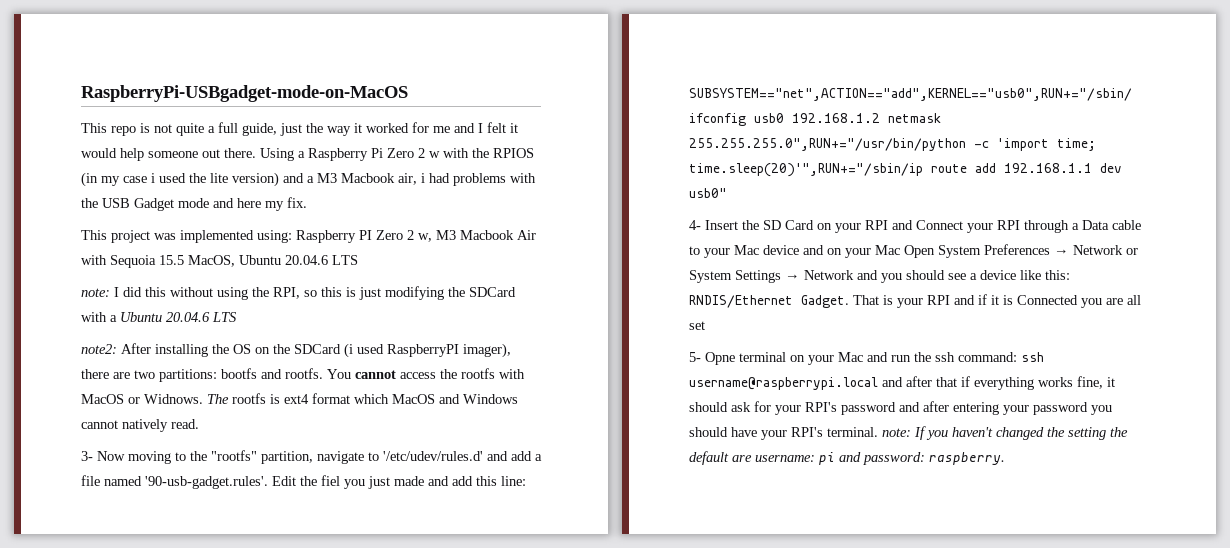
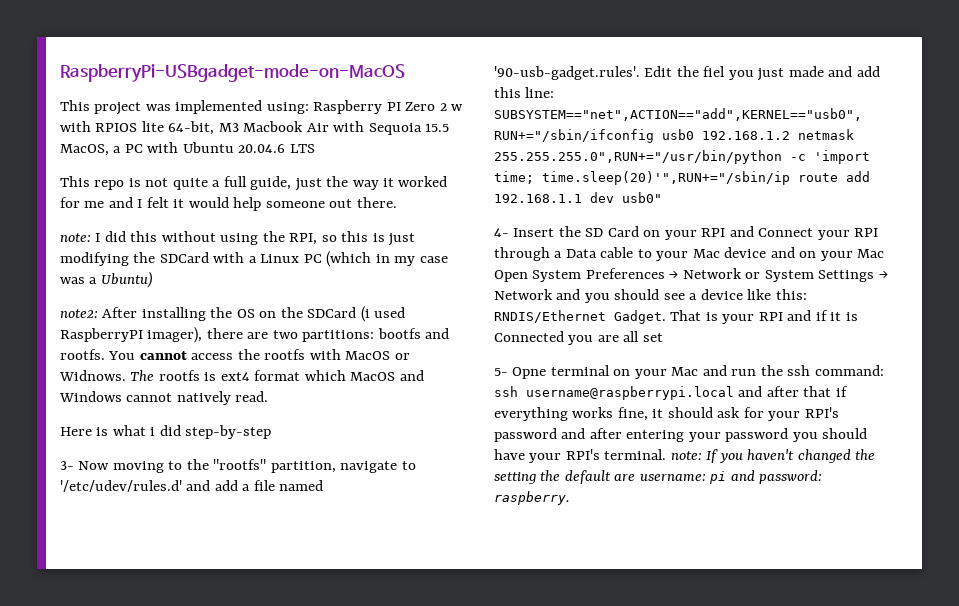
+ This project was implemented using: Raspberry PI Zero 2 w with RPIOS lite 64-bit, M3 Macbook Air with Sequoia 15.5 MacOS, a PC with Ubuntu 20.04.6 LTS
- Using a Raspberry Pi Zero 2 w with the RPIOS (in my case i used the lite version) and a M3 Macbook air, i had problems with the USB Gadget mode and here my fix.
- This project was implemented using: Raspberry PI Zero 2 w, M3 Macbook Air with Sequoia 15.5 MacOS, Ubuntu 20.04.6 LTS
- note: I did this without using the RPI, so this is just modifying the SDCard with a Ubuntu 20.04.6 LTS
+ note: I did this without using the RPI, so this is just modifying the SDCard with a Linux PC (which in my case was a Ubuntu)
+ Here is what i did step-by-step

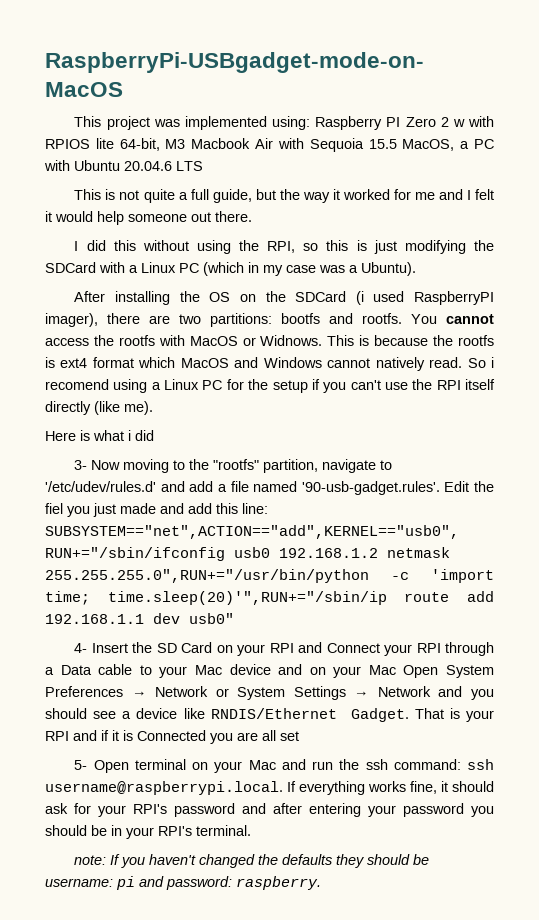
- This repo is not quite a full guide, just the way it worked for me and I felt it would help someone out there.
+ This is not quite a full guide, but the way it worked for me and I felt it would help someone out there.
- note: I did this without using the RPI, so this is just modifying the SDCard with a Linux PC (which in my case was a Ubuntu)
- note2: After installing the OS on the SDCard (i used RaspberryPI imager), there are two partitions: bootfs and rootfs.
+ I did this without using the RPI, so this is just modifying the SDCard with a Linux PC (which in my case was a Ubuntu).
+ After installing the OS on the SDCard (i used RaspberryPI imager), there are two partitions: bootfs and rootfs.
- The rootfs is ext4 format which MacOS and Windows cannot natively read.
+ This is because the rootfs is ext4 format which MacOS and Windows cannot natively read. So i recomend using a Linux PC for the setup if you can't use the RPI itself directly (like me).
- Here is what i did step-by-step
+ Here is what i did
- 4- Insert the SD Card on your RPI and Connect your RPI through a Data cable to your Mac device and on your Mac Open System Preferences → Network or System Settings → Network and you should see a device like this: RNDIS/Ethernet Gadget.
+ 4- Insert the SD Card on your RPI and Connect your RPI through a Data cable to your Mac device and on your Mac Open System Preferences → Network or System Settings → Network and you should see a device like RNDIS/Ethernet Gadget.
- 5- Opne terminal on your Mac and run the ssh command: ssh username@raspberrypi.local and after that if everything works fine, it should ask for your RPI's password and after entering your password you should have your RPI's terminal. note: If you haven't changed the setting the default are username: pi and password: raspberry.
+ 5- Open terminal on your Mac and run the ssh command: ssh username@raspberrypi.local. If everything works fine, it should ask for your RPI's password and after entering your password you should be in your RPI's terminal.
+ note: If you haven't changed the defaults they should be username: pi and password: raspberry.

